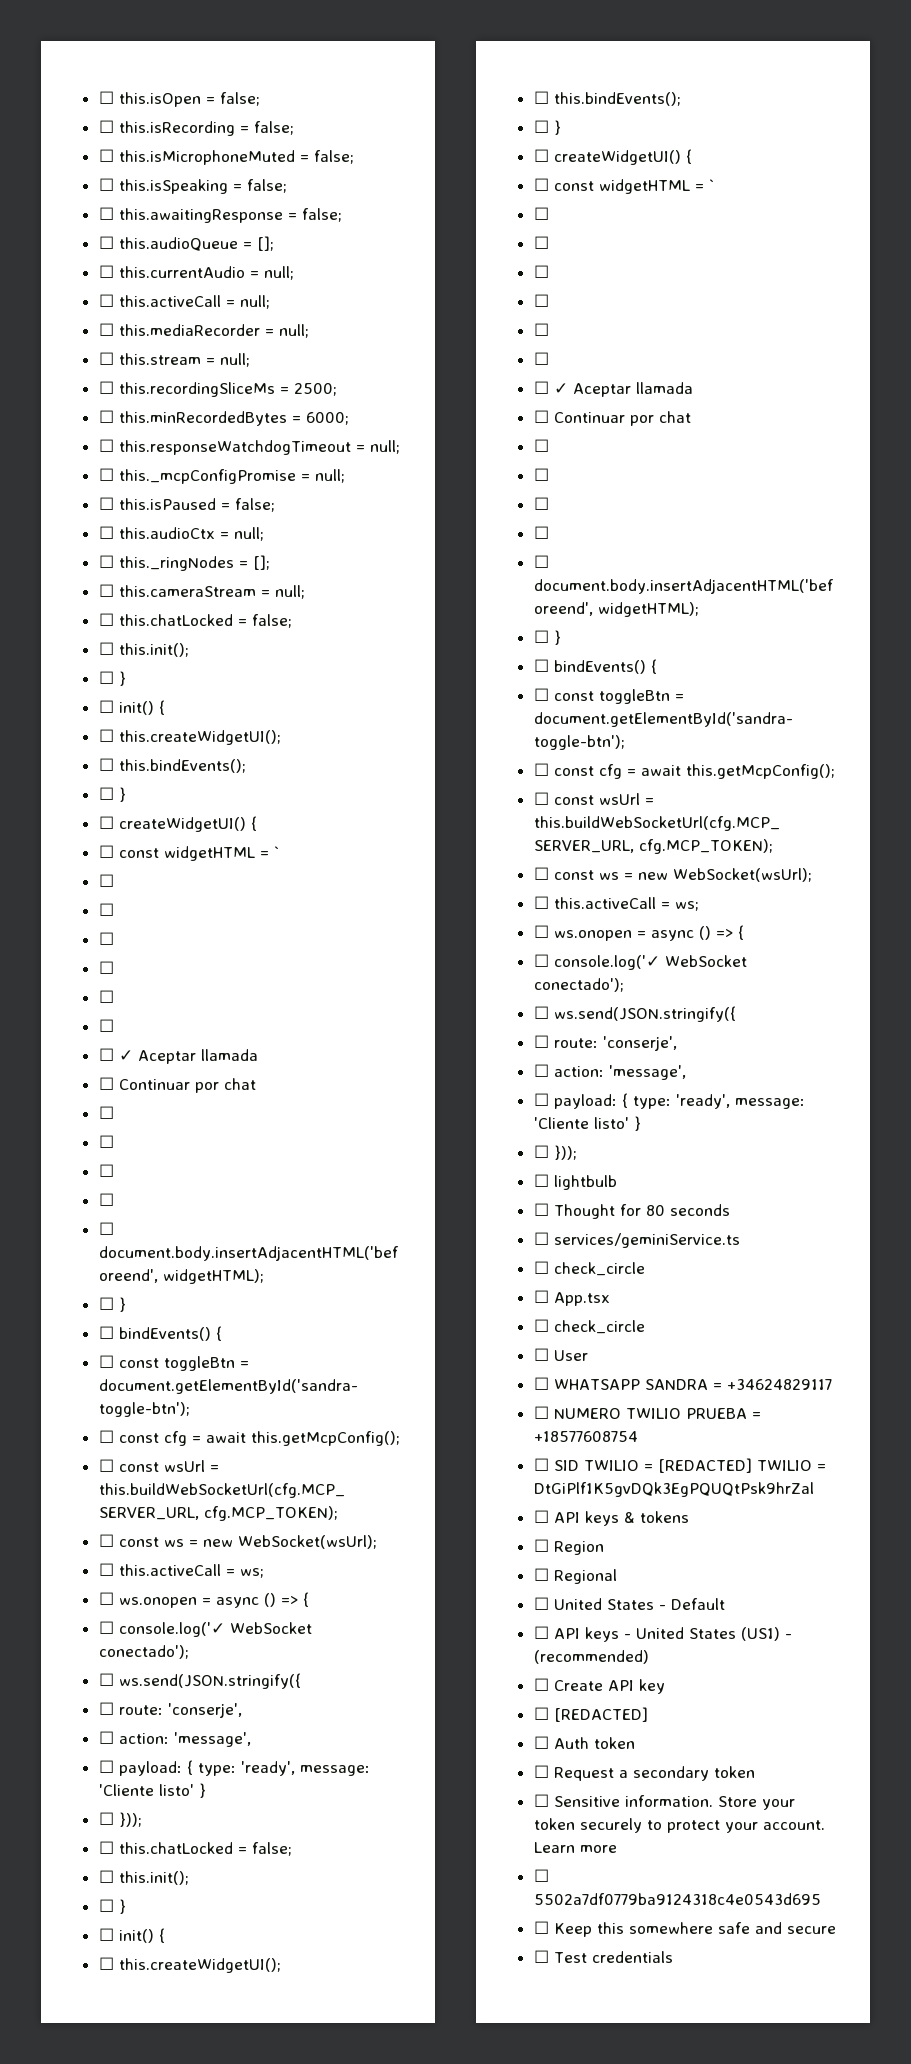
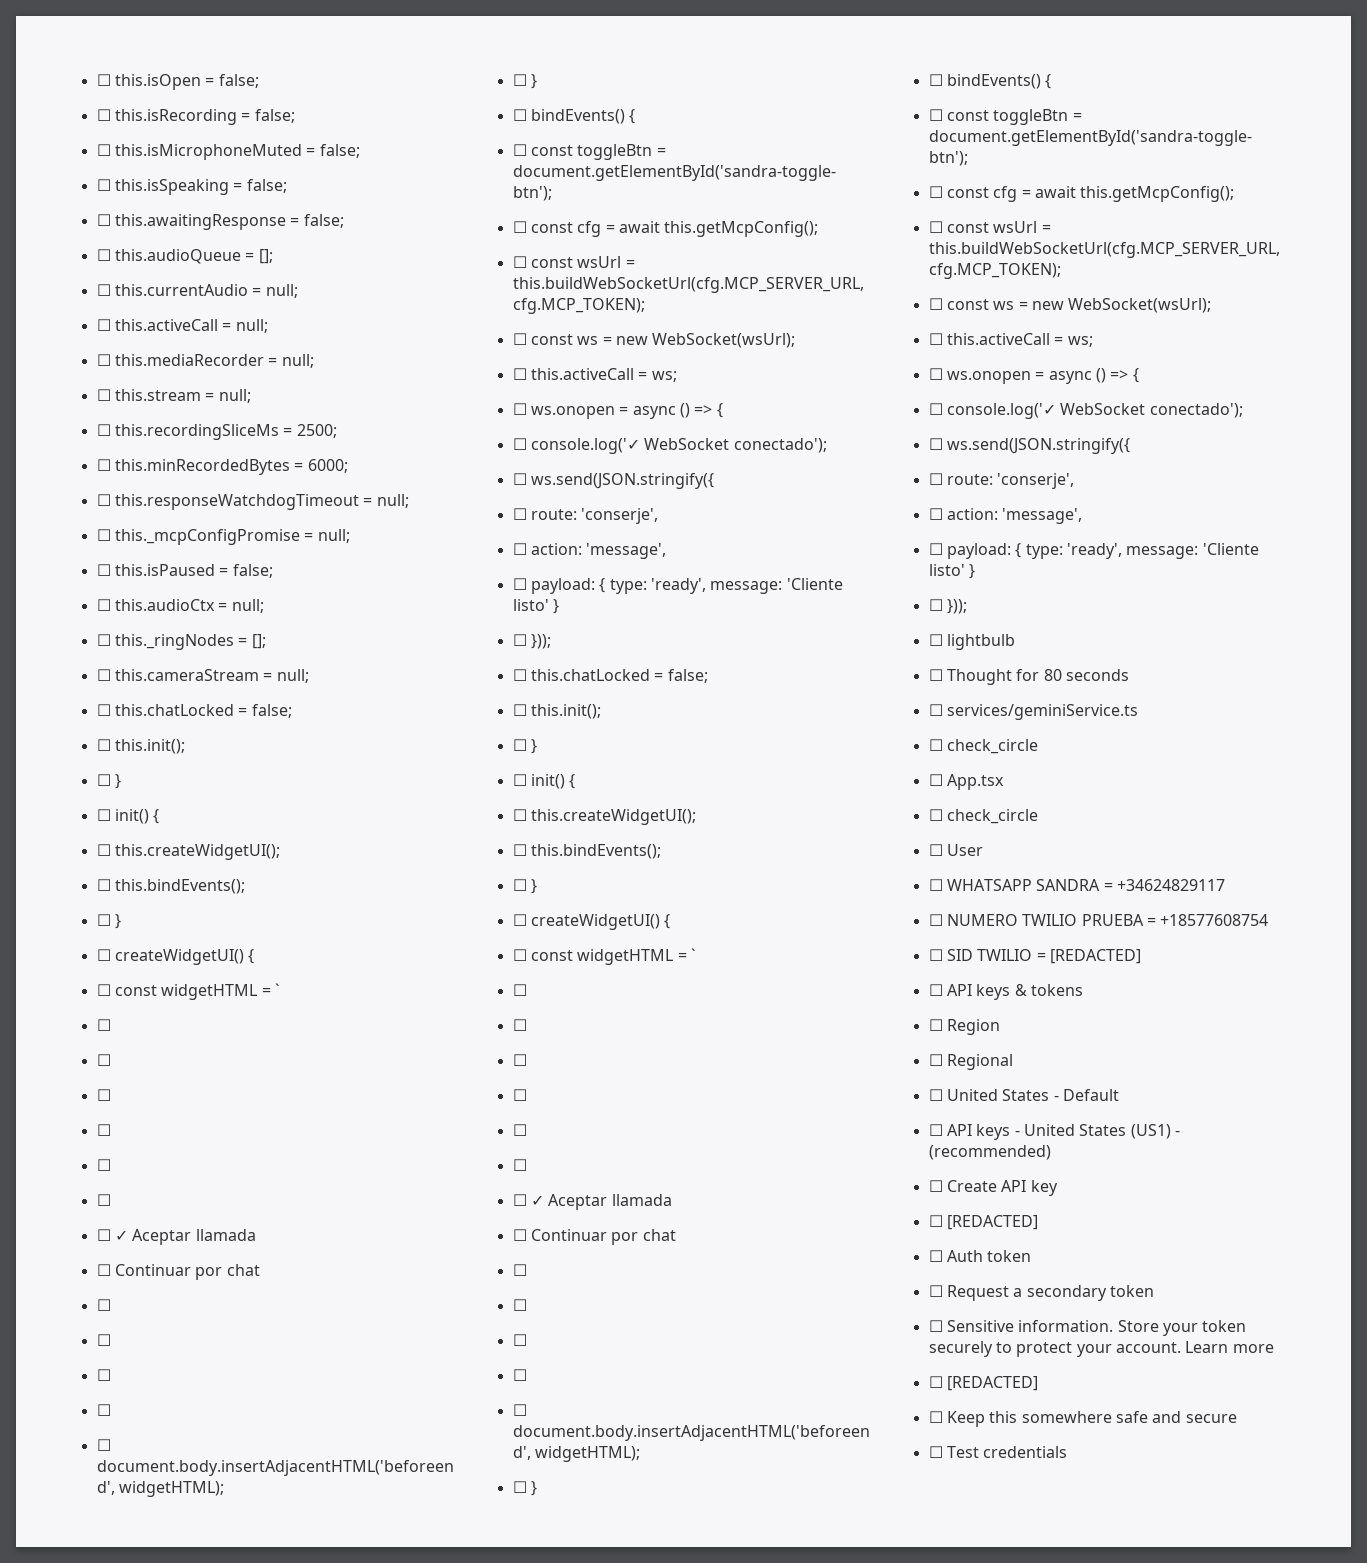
- ☐ SID TWILIO = [REDACTED] TWILIO = DtGiPlf1K5gvDQk3EgPQUQtPsk9hrZal
+ ☐ SID TWILIO = [REDACTED]
  Learn more
- ☐ 5502a7df0779ba9124318c4e0543d695
+ ☐ [REDACTED]

